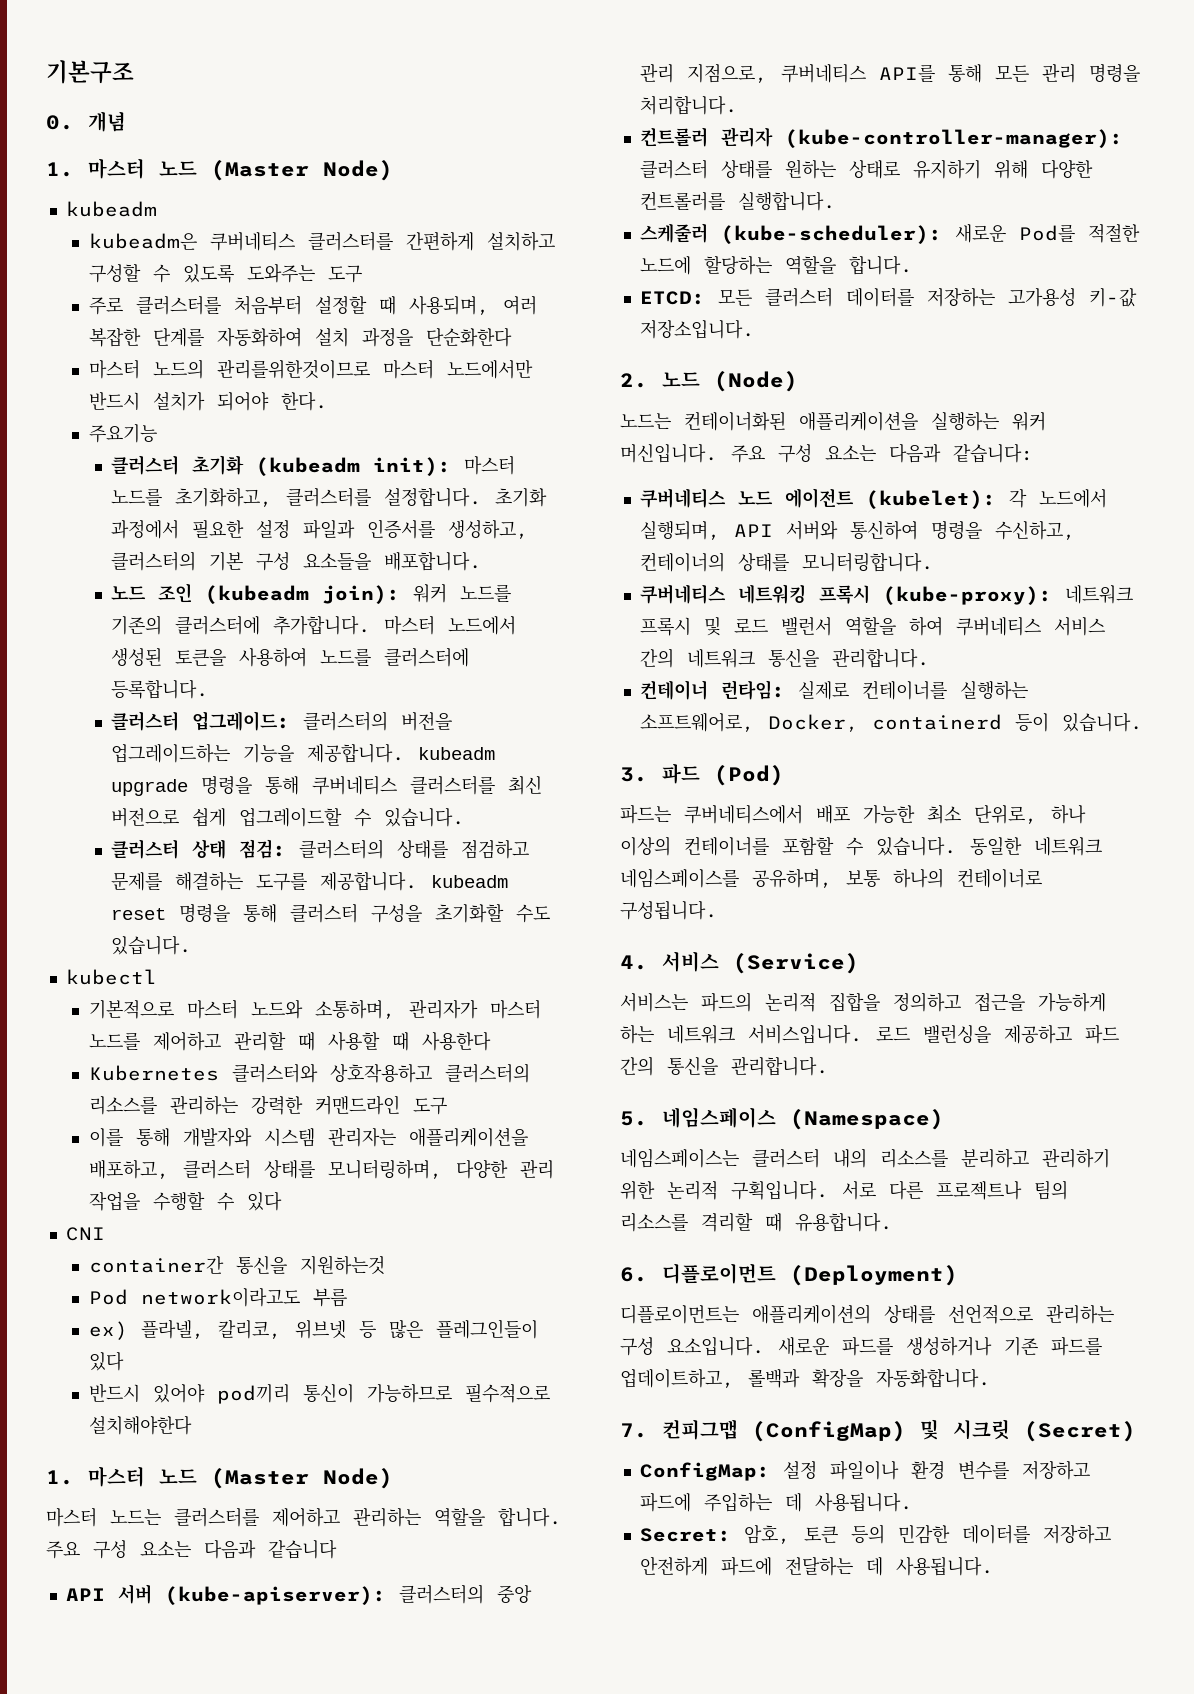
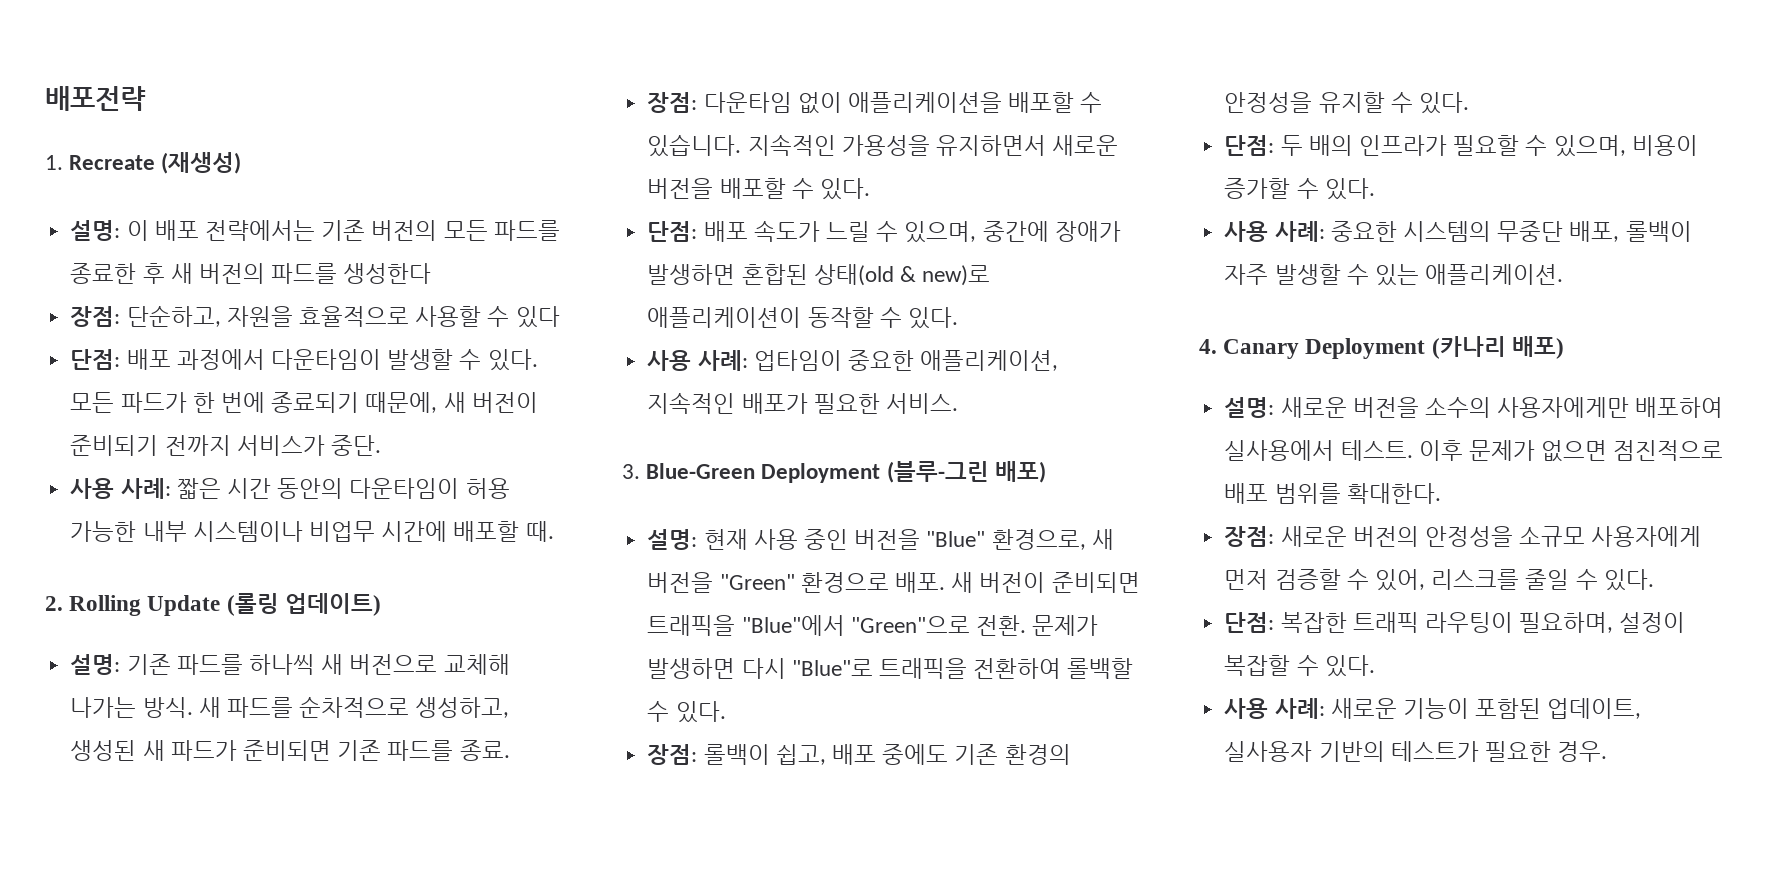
- 기본구조
- 0. 개념
- 1. 마스터 노드 (Master Node)
- kubeadm
- kubeadm은 쿠버네티스 클러스터를 간편하게 설치하고 구성할 수 있도록 도와주는 도구
- 주로 클러스터를 처음부터 설정할 때 사용되며, 여러 복잡한 단계를 자동화하여 설치 과정을 단순화한다
- 마스터 노드의 관리를위한것이므로 마스터 노드에서만 반드시 설치가 되어야 한다.
- 주요기능
- 클러스터 초기화 (kubeadm init): 마스터 노드를 초기화하고, 클러스터를 설정합니다. 초기화 과정에서 필요한 설정 파일과 인증서를 생성하고, 클러스터의 기본 구성 요소들을 배포합니다.
- 노드 조인 (kubeadm join): 워커 노드를 기존의 클러스터에 추가합니다. 마스터 노드에서 생성된 토큰을 사용하여 노드를 클러스터에 등록합니다.
- 클러스터 업그레이드: 클러스터의 버전을 업그레이드하는 기능을 제공합니다. kubeadm upgrade 명령을 통해 쿠버네티스 클러스터를 최신 버전으로 쉽게 업그레이드할 수 있습니다.
- 클러스터 상태 점검: 클러스터의 상태를 점검하고 문제를 해결하는 도구를 제공합니다. kubeadm reset 명령을 통해 클러스터 구성을 초기화할 수도 있습니다.
- kubectl
- 기본적으로 마스터 노드와 소통하며, 관리자가 마스터 노드를 제어하고 관리할 때 사용할 때 사용한다
- Kubernetes 클러스터와 상호작용하고 클러스터의 리소스를 관리하는 강력한 커맨드라인 도구
- 이를 통해 개발자와 시스템 관리자는 애플리케이션을 배포하고, 클러스터 상태를 모니터링하며, 다양한 관리 작업을 수행할 수 있다
- CNI
- container간 통신을 지원하는것
- Pod network이라고도 부름
- ex) 플라넬, 칼리코, 위브넷 등 많은 플레그인들이 있다
- 반드시 있어야 pod끼리 통신이 가능하므로 필수적으로 설치해야한다
- 1. 마스터 노드 (Master Node)
- 마스터 노드는 클러스터를 제어하고 관리하는 역할을 합니다. 주요 구성 요소는 다음과 같습니다
- API 서버 (kube-apiserver): 클러스터의 중앙 관리 지점으로, 쿠버네티스 API를 통해 모든 관리 명령을 처리합니다.
- 컨트롤러 관리자 (kube-controller-manager): 클러스터 상태를 원하는 상태로 유지하기 위해 다양한 컨트롤러를 실행합니다.
- 스케줄러 (kube-scheduler): 새로운 Pod를 적절한 노드에 할당하는 역할을 합니다.
- ETCD: 모든 클러스터 데이터를 저장하는 고가용성 키-값 저장소입니다.
- 2. 노드 (Node)
- 노드는 컨테이너화된 애플리케이션을 실행하는 워커 머신입니다. 주요 구성 요소는 다음과 같습니다:
- 쿠버네티스 노드 에이전트 (kubelet): 각 노드에서 실행되며, API 서버와 통신하여 명령을 수신하고, 컨테이너의 상태를 모니터링합니다.
- 쿠버네티스 네트워킹 프록시 (kube-proxy): 네트워크 프록시 및 로드 밸런서 역할을 하여 쿠버네티스 서비스 간의 네트워크 통신을 관리합니다.
- 컨테이너 런타임: 실제로 컨테이너를 실행하는 소프트웨어로, Docker, containerd 등이 있습니다.
- 3. 파드 (Pod)
- 파드는 쿠버네티스에서 배포 가능한 최소 단위로, 하나 이상의 컨테이너를 포함할 수 있습니다. 동일한 네트워크 네임스페이스를 공유하며, 보통 하나의 컨테이너로 구성됩니다.
- 4. 서비스 (Service)
- 서비스는 파드의 논리적 집합을 정의하고 접근을 가능하게 하는 네트워크 서비스입니다. 로드 밸런싱을 제공하고 파드 간의 통신을 관리합니다.
- 5. 네임스페이스 (Namespace)
- 네임스페이스는 클러스터 내의 리소스를 분리하고 관리하기 위한 논리적 구획입니다. 서로 다른 프로젝트나 팀의 리소스를 격리할 때 유용합니다.
- 6. 디플로이먼트 (Deployment)
- 디플로이먼트는 애플리케이션의 상태를 선언적으로 관리하는 구성 요소입니다. 새로운 파드를 생성하거나 기존 파드를 업데이트하고, 롤백과 확장을 자동화합니다.
- 7. 컨피그맵 (ConfigMap) 및 시크릿 (Secret)
- ConfigMap: 설정 파일이나 환경 변수를 저장하고 파드에 주입하는 데 사용됩니다.
- Secret: 암호, 토큰 등의 민감한 데이터를 저장하고 안전하게 파드에 전달하는 데 사용됩니다.
+ 배포전략
+ 1. Recreate (재생성)
+ 설명: 이 배포 전략에서는 기존 버전의 모든 파드를 종료한 후 새 버전의 파드를 생성한다
+ 장점: 단순하고, 자원을 효율적으로 사용할 수 있다
+ 단점: 배포 과정에서 다운타임이 발생할 수 있다. 모든 파드가 한 번에 종료되기 때문에, 새 버전이 준비되기 전까지 서비스가 중단.
+ 사용 사례: 짧은 시간 동안의 다운타임이 허용 가능한 내부 시스템이나 비업무 시간에 배포할 때.
+ 2. Rolling Update (롤링 업데이트)
+ 설명: 기존 파드를 하나씩 새 버전으로 교체해 나가는 방식. 새 파드를 순차적으로 생성하고, 생성된 새 파드가 준비되면 기존 파드를 종료.
+ 장점: 다운타임 없이 애플리케이션을 배포할 수 있습니다. 지속적인 가용성을 유지하면서 새로운 버전을 배포할 수 있다.
+ 단점: 배포 속도가 느릴 수 있으며, 중간에 장애가 발생하면 혼합된 상태(old & new)로 애플리케이션이 동작할 수 있다.
+ 사용 사례: 업타임이 중요한 애플리케이션, 지속적인 배포가 필요한 서비스.
+ 3. Blue-Green Deployment (블루-그린 배포)
+ 설명: 현재 사용 중인 버전을 "Blue" 환경으로, 새 버전을 "Green" 환경으로 배포. 새 버전이 준비되면 트래픽을 "Blue"에서 "Green"으로 전환. 문제가 발생하면 다시 "Blue"로 트래픽을 전환하여 롤백할 수 있다.
+ 장점: 롤백이 쉽고, 배포 중에도 기존 환경의 안정성을 유지할 수 있다.
+ 단점: 두 배의 인프라가 필요할 수 있으며, 비용이 증가할 수 있다.
+ 사용 사례: 중요한 시스템의 무중단 배포, 롤백이 자주 발생할 수 있는 애플리케이션.
+ 4. Canary Deployment (카나리 배포)
+ 설명: 새로운 버전을 소수의 사용자에게만 배포하여 실사용에서 테스트. 이후 문제가 없으면 점진적으로 배포 범위를 확대한다.
+ 장점: 새로운 버전의 안정성을 소규모 사용자에게 먼저 검증할 수 있어, 리스크를 줄일 수 있다.
+ 단점: 복잡한 트래픽 라우팅이 필요하며, 설정이 복잡할 수 있다.
+ 사용 사례: 새로운 기능이 포함된 업데이트, 실사용자 기반의 테스트가 필요한 경우.

